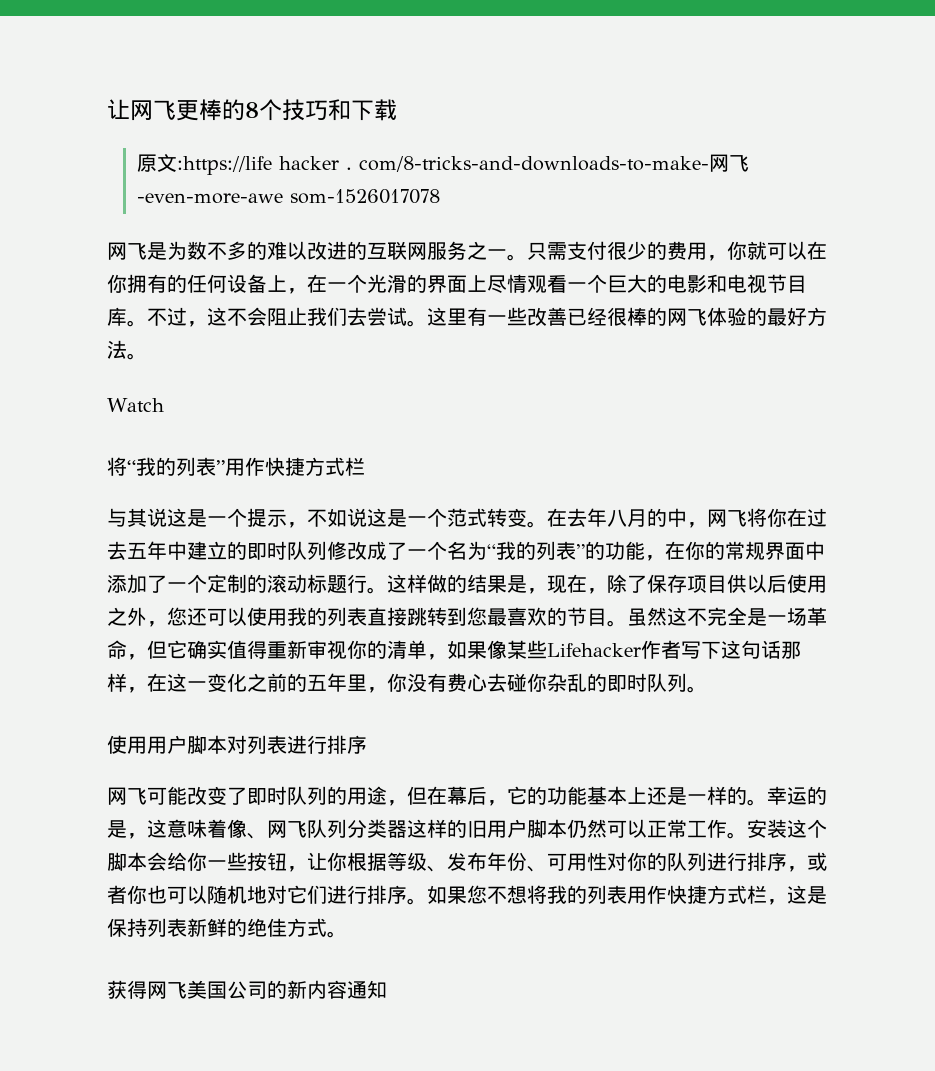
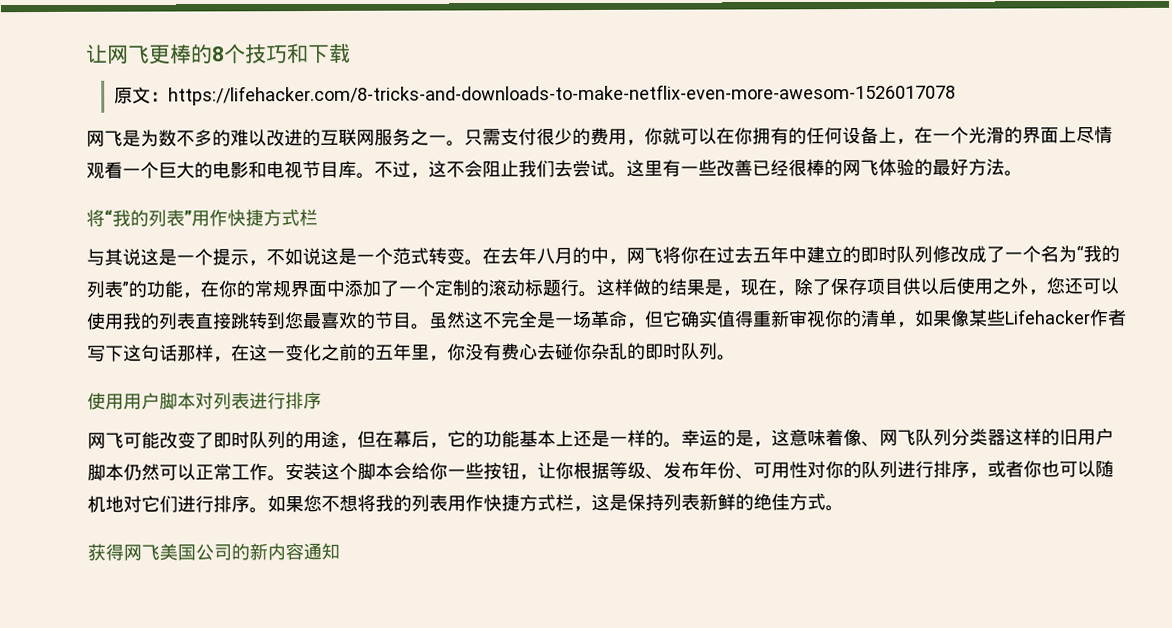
- 原文:https://life hacker . com/8-tricks-and-downloads-to-make-网飞-even-more-awe som-1526017078
+ 原文：https://lifehacker.com/8-tricks-and-downloads-to-make-netflix-even-more-awesom-1526017078
- Watch

